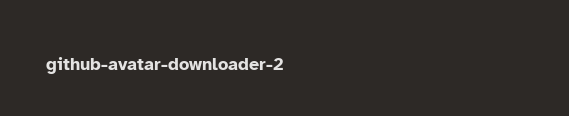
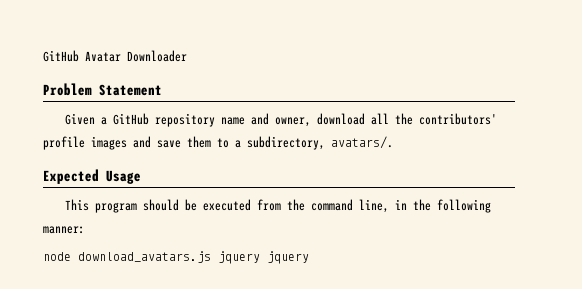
- github-avatar-downloader-2
+ GitHub Avatar Downloader
+ Problem Statement
+ Given a GitHub repository name and owner, download all the contributors' profile images and save them to a subdirectory, avatars/.
+ Expected Usage
+ This program should be executed from the command line, in the following manner:
+ node download_avatars.js jquery jquery

